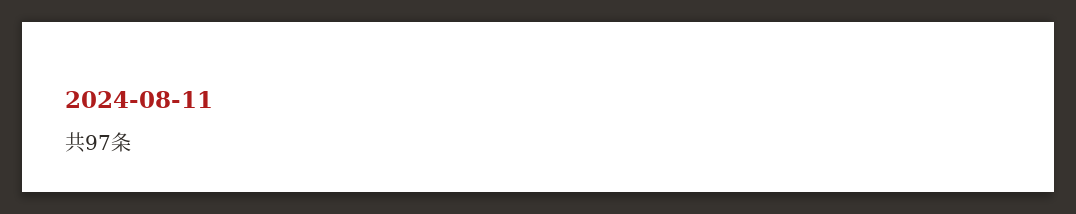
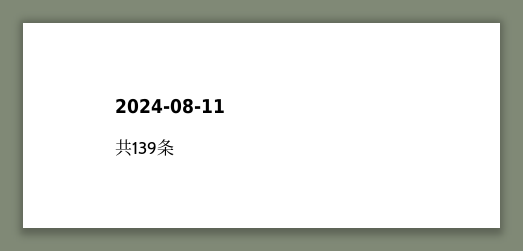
- 共97条
+ 共139条

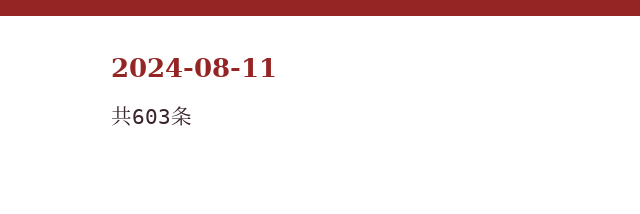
- 共139条
+ 共603条

